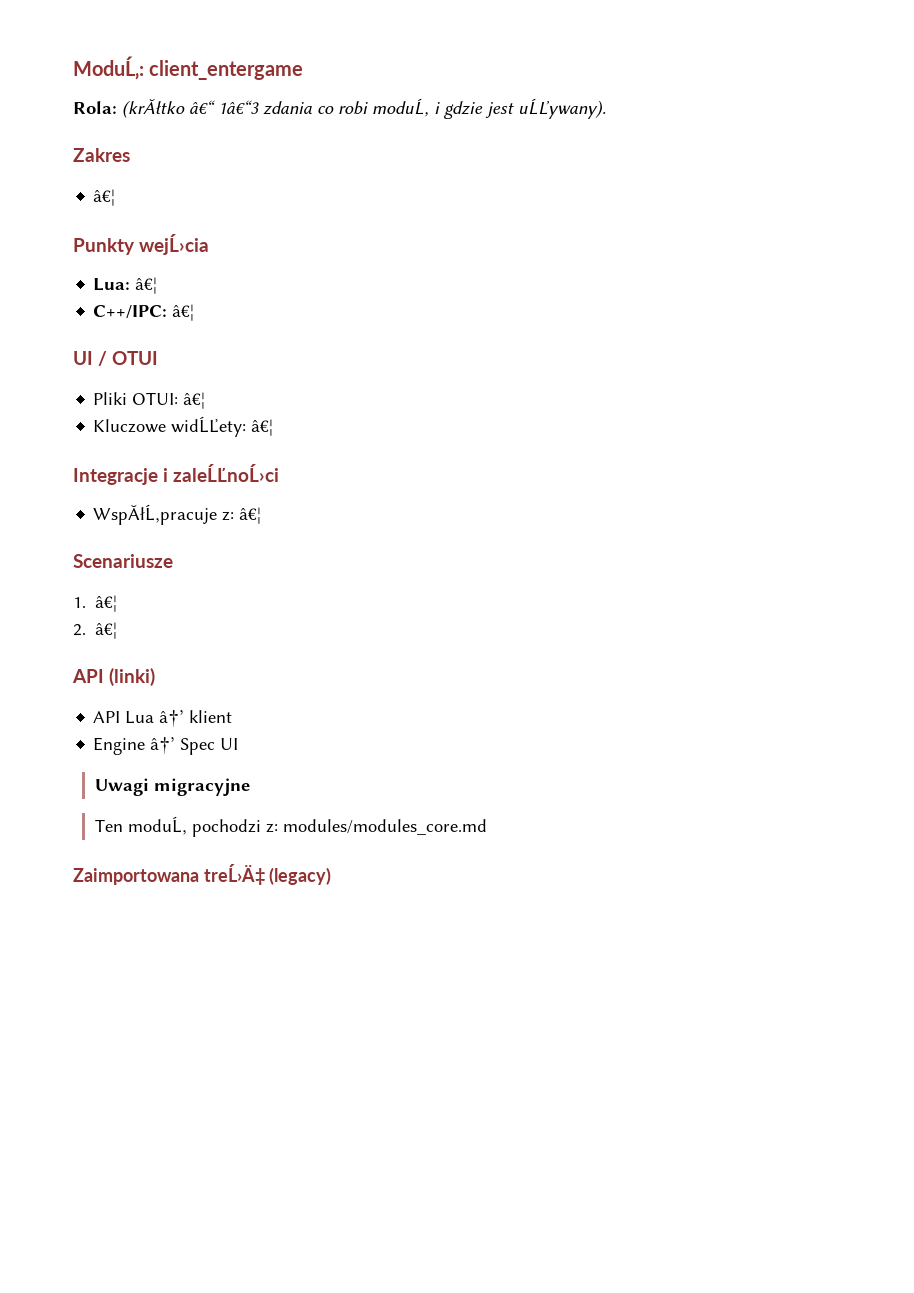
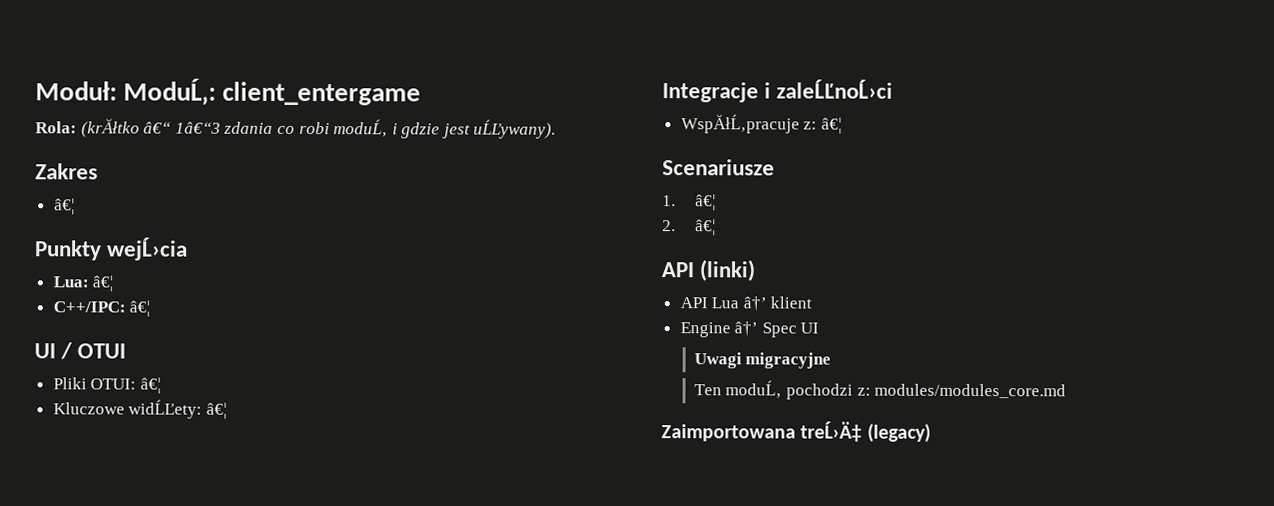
- ModuĹ‚: client_entergame
+ Moduł: ModuĹ‚: client_entergame

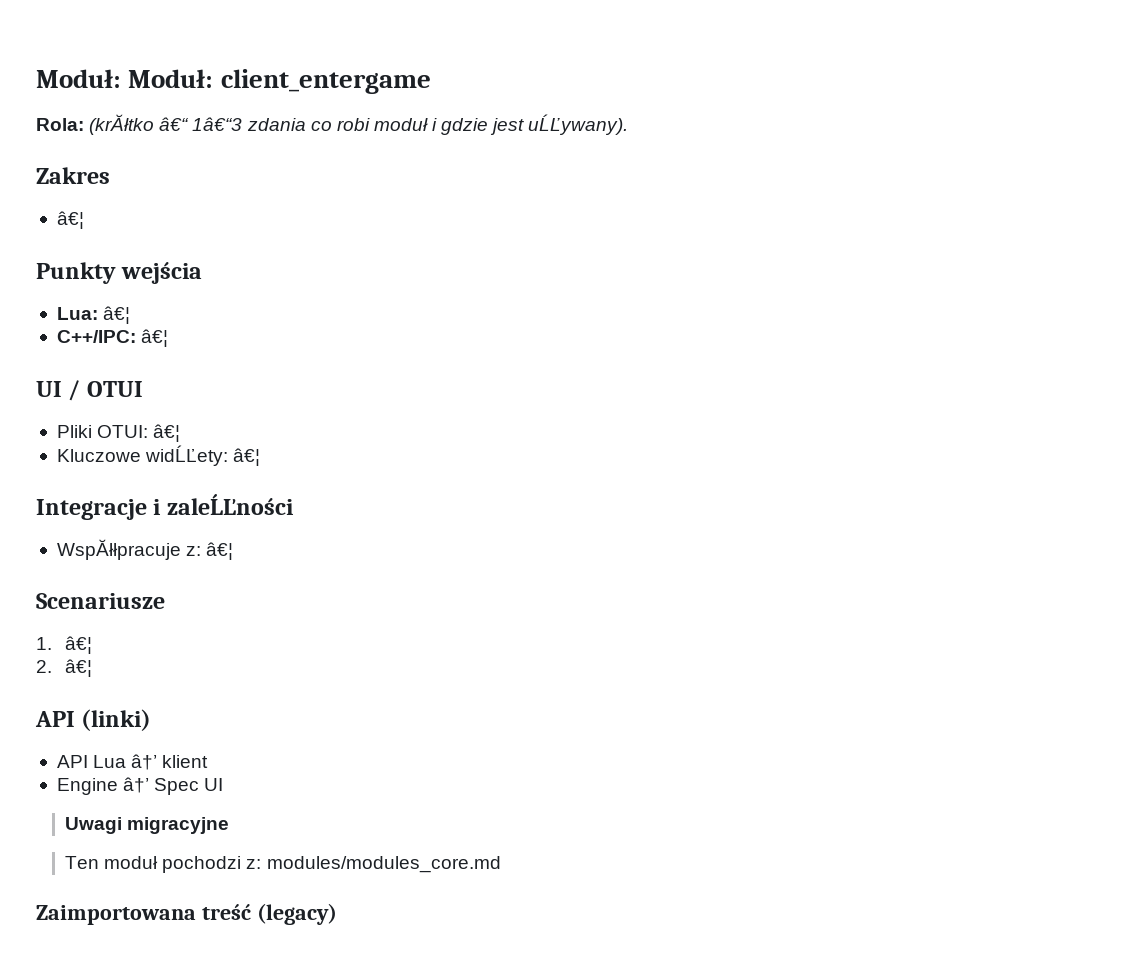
- Moduł: ModuĹ‚: client_entergame
+ Moduł: Moduł: client_entergame
- Rola: (krĂłtko â€“ 1â€“3 zdania co robi moduĹ‚ i gdzie jest uĹĽywany).
+ Rola: (krĂłtko â€“ 1â€“3 zdania co robi moduł i gdzie jest uĹĽywany).
- Punkty wejĹ›cia
+ Punkty wejścia
- Integracje i zaleĹĽnoĹ›ci
- WspĂłĹ‚pracuje z: â€¦
+ Integracje i zaleĹĽności
+ WspĂłłpracuje z: â€¦
- Ten moduĹ‚ pochodzi z: modules/modules_core.md
+ Ten moduł pochodzi z: modules/modules_core.md
- Zaimportowana treĹ›Ä‡ (legacy)
+ Zaimportowana treść (legacy)

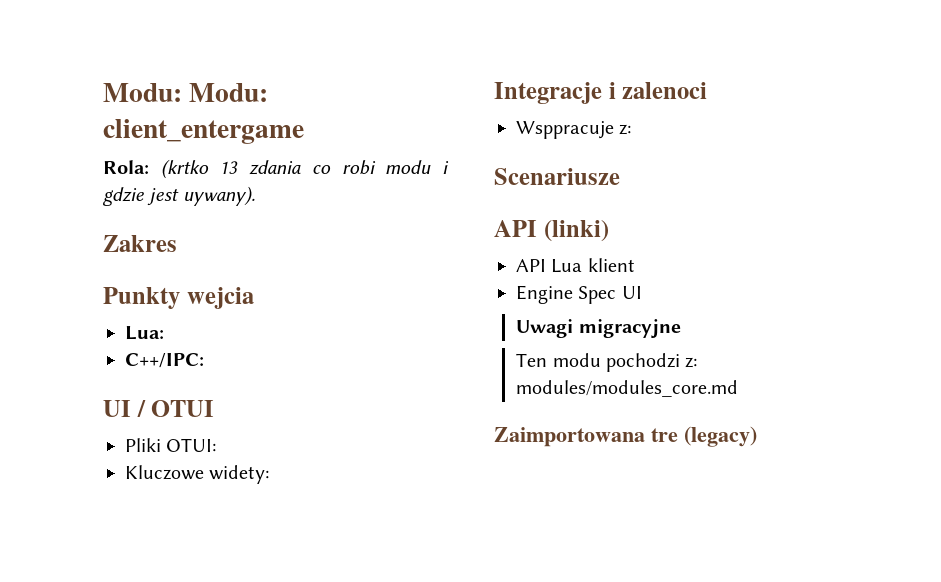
- Moduł: Moduł: client_entergame
+ Modu: Modu: client_entergame
- Rola: (krĂłtko â€“ 1â€“3 zdania co robi moduł i gdzie jest uĹĽywany).
+ Rola: (krtko 13 zdania co robi modu i gdzie jest uywany).
  Zakres
- â€¦
- Punkty wejścia
+ Punkty wejcia
- Lua: â€¦
+ Lua:
- C++/IPC: â€¦
+ C++/IPC:
- Pliki OTUI: â€¦
+ Pliki OTUI:
- Kluczowe widĹĽety: â€¦
+ Kluczowe widety:
- Integracje i zaleĹĽności
- WspĂłłpracuje z: â€¦
+ Integracje i zalenoci
+ Wsppracuje z:
- 1. â€¦
- 2. â€¦
- API Lua â†’ klient
+ API Lua klient
- Engine â†’ Spec UI
+ Engine Spec UI
- Ten moduł pochodzi z: modules/modules_core.md
+ Ten modu pochodzi z: modules/modules_core.md
- Zaimportowana treść (legacy)
+ Zaimportowana tre (legacy)

